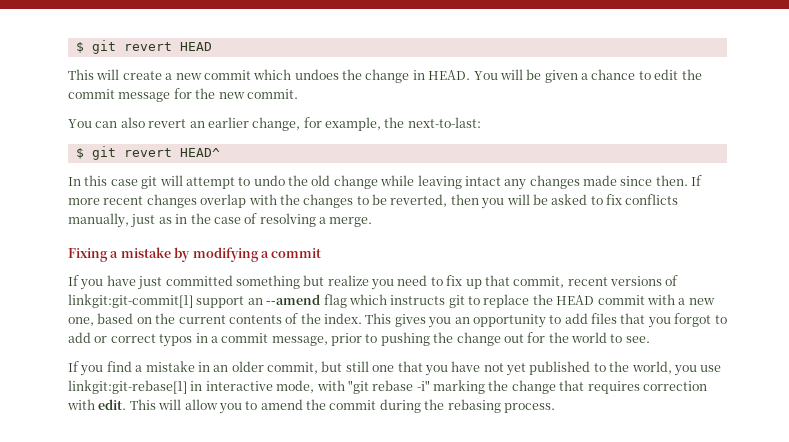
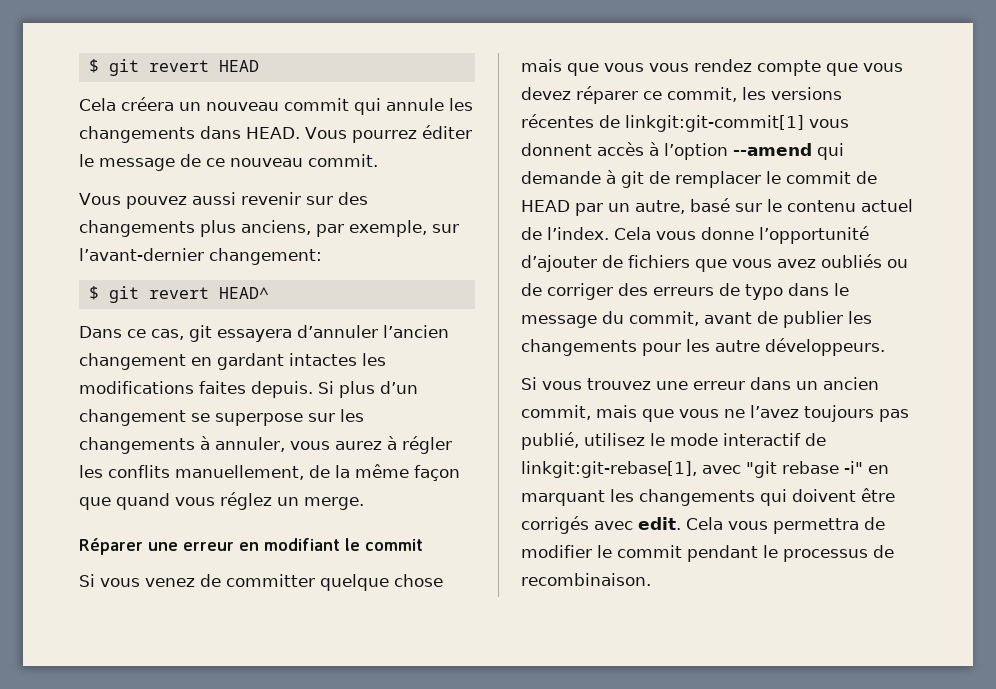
- This will create a new commit which undoes the change in HEAD. You will be given a chance to edit the commit message for the new commit.
- You can also revert an earlier change, for example, the next-to-last:
+ Cela créera un nouveau commit qui annule les changements dans HEAD. Vous pourrez éditer le message de ce nouveau commit.
+ Vous pouvez aussi revenir sur des changements plus anciens, par exemple, sur l’avant-dernier changement:
  $ git revert HEAD^
- In this case git will attempt to undo the old change while leaving intact any changes made since then. If more recent changes overlap with the changes to be reverted, then you will be asked to fix conflicts manually, just as in the case of resolving a merge.
- Fixing a mistake by modifying a commit
- If you have just committed something but realize you need to fix up that commit, recent versions of linkgit:git-commit[1] support an --amend flag which instructs git to replace the HEAD commit with a new one, based on the current contents of the index. This gives you an opportunity to add files that you forgot to add or correct typos in a commit message, prior to pushing the change out for the world to see.
- If you find a mistake in an older commit, but still one that you have not yet published to the world, you use linkgit:git-rebase[1] in interactive mode, with "git rebase -i" marking the change that requires correction with edit. This will allow you to amend the commit during the rebasing process.
+ Dans ce cas, git essayera d’annuler l’ancien changement en gardant intactes les modifications faites depuis. Si plus d’un changement se superpose sur les changements à annuler, vous aurez à régler les conflits manuellement, de la même façon que quand vous réglez un merge.
+ Réparer une erreur en modifiant le commit
+ Si vous venez de committer quelque chose mais que vous vous rendez compte que vous devez réparer ce commit, les versions récentes de linkgit:git-commit[1] vous donnent accès à l’option --amend qui demande à git de remplacer le commit de HEAD par un autre, basé sur le contenu actuel de l’index. Cela vous donne l’opportunité d’ajouter de fichiers que vous avez oubliés ou de corriger des erreurs de typo dans le message du commit, avant de publier les changements pour les autre développeurs.
+ Si vous trouvez une erreur dans un ancien commit, mais que vous ne l’avez toujours pas publié, utilisez le mode interactif de linkgit:git-rebase[1], avec "git rebase -i" en marquant les changements qui doivent être corrigés avec edit. Cela vous permettra de modifier le commit pendant le processus de recombinaison.

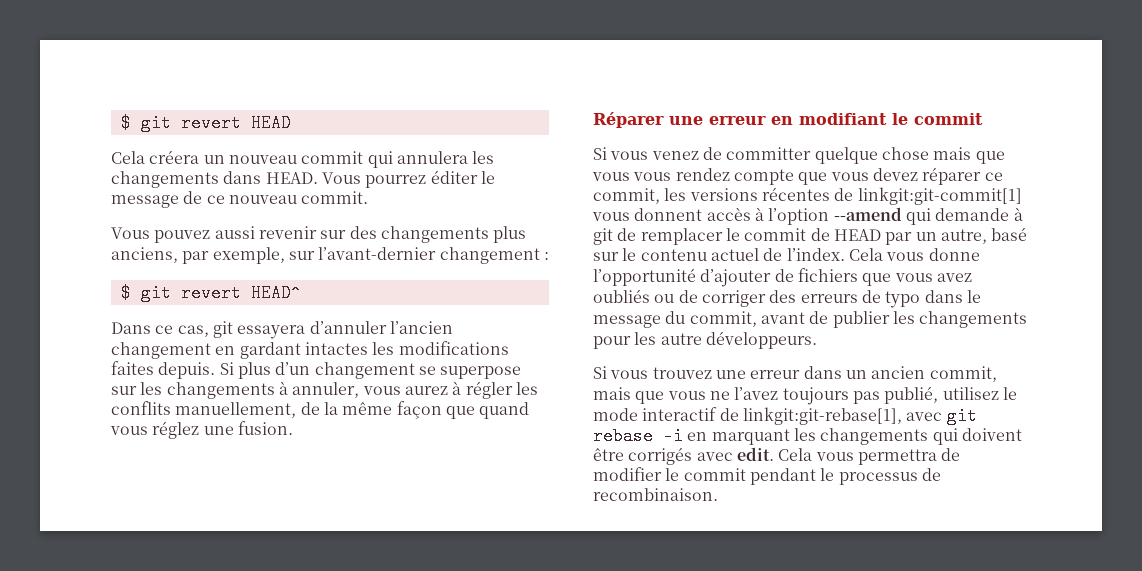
- Cela créera un nouveau commit qui annule les changements dans HEAD.
+ Cela créera un nouveau commit qui annulera les changements dans HEAD.
- Vous pouvez aussi revenir sur des changements plus anciens, par exemple, sur l’avant-dernier changement:
+ Vous pouvez aussi revenir sur des changements plus anciens, par exemple, sur l’avant-dernier changement :
- Si plus d’un changement se superpose sur les changements à annuler, vous aurez à régler les conflits manuellement, de la même façon que quand vous réglez un merge.
+ Si plus d’un changement se superpose sur les changements à annuler, vous aurez à régler les conflits manuellement, de la même façon que quand vous réglez une fusion.
- Si vous trouvez une erreur dans un ancien commit, mais que vous ne l’avez toujours pas publié, utilisez le mode interactif de linkgit:git-rebase[1], avec "git rebase -i" en marquant les changements qui doivent être corrigés avec edit.
+ Si vous trouvez une erreur dans un ancien commit, mais que vous ne l’avez toujours pas publié, utilisez le mode interactif de linkgit:git-rebase[1], avec git rebase -i en marquant les changements qui doivent être corrigés avec edit.

